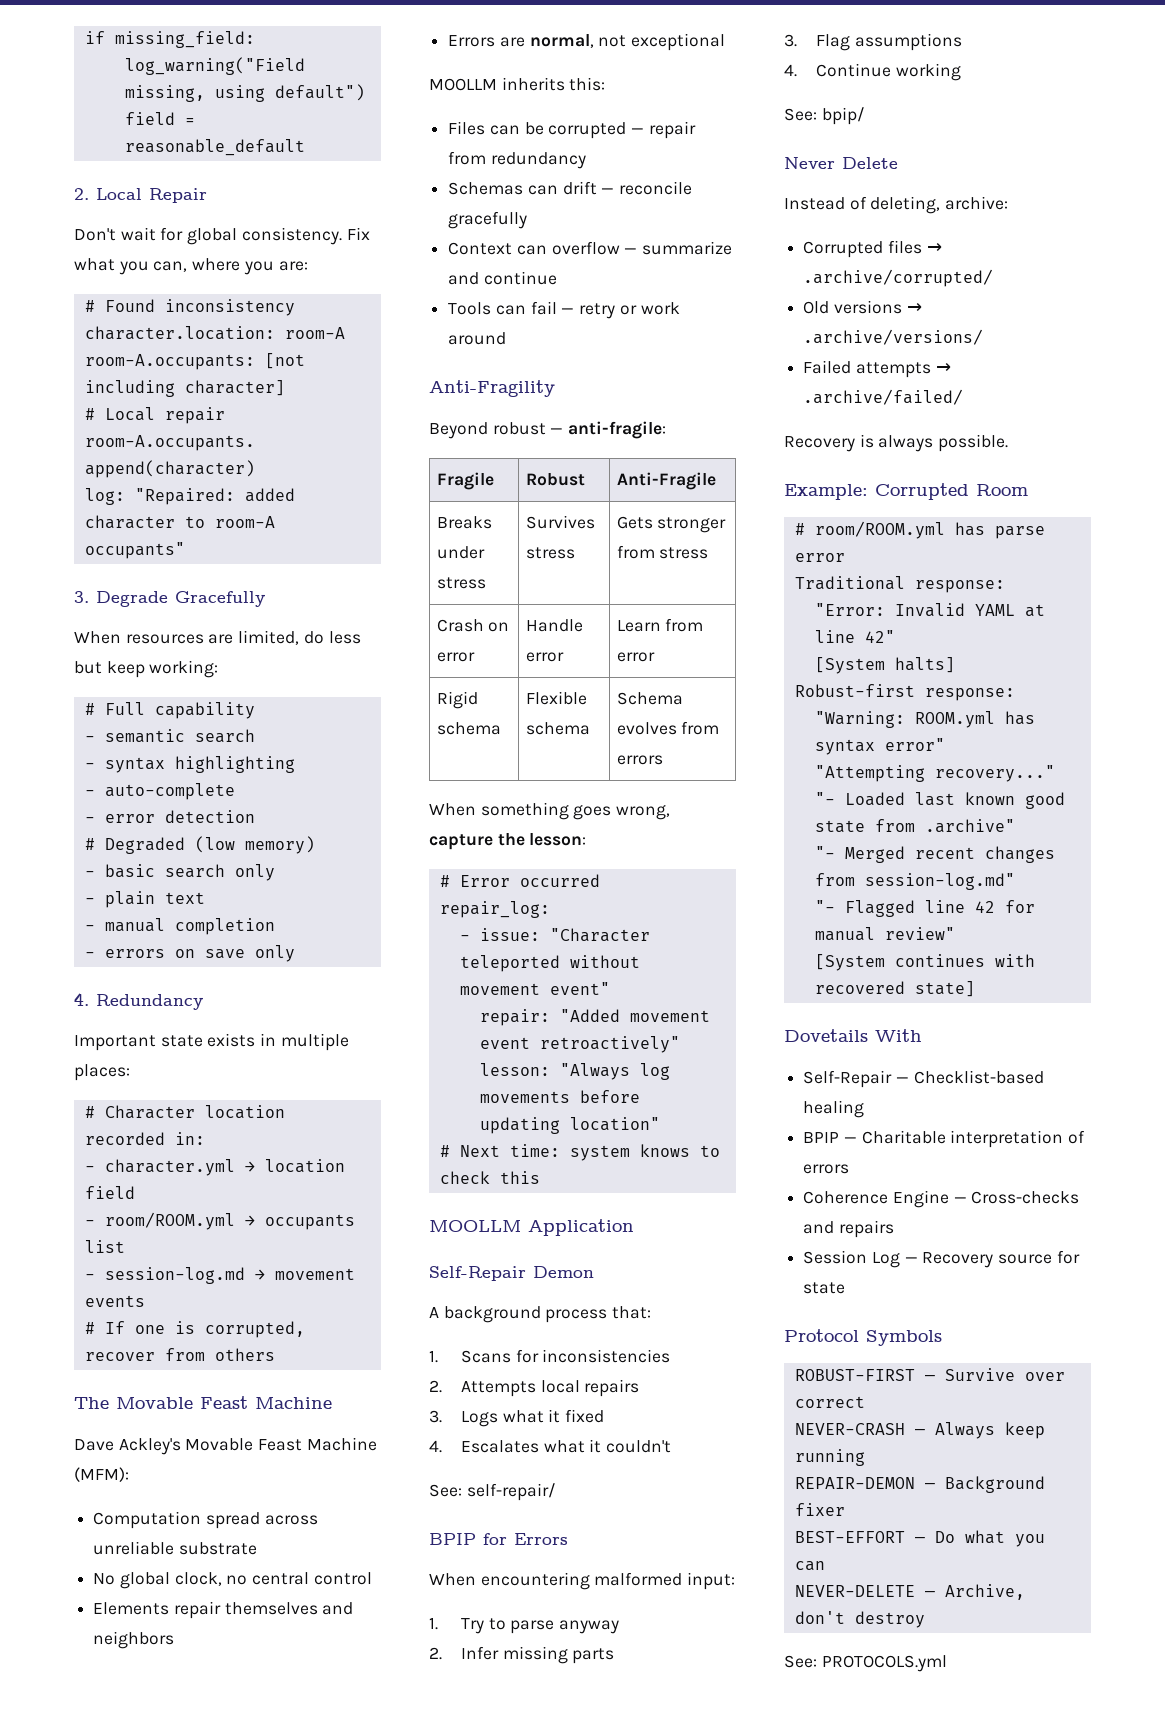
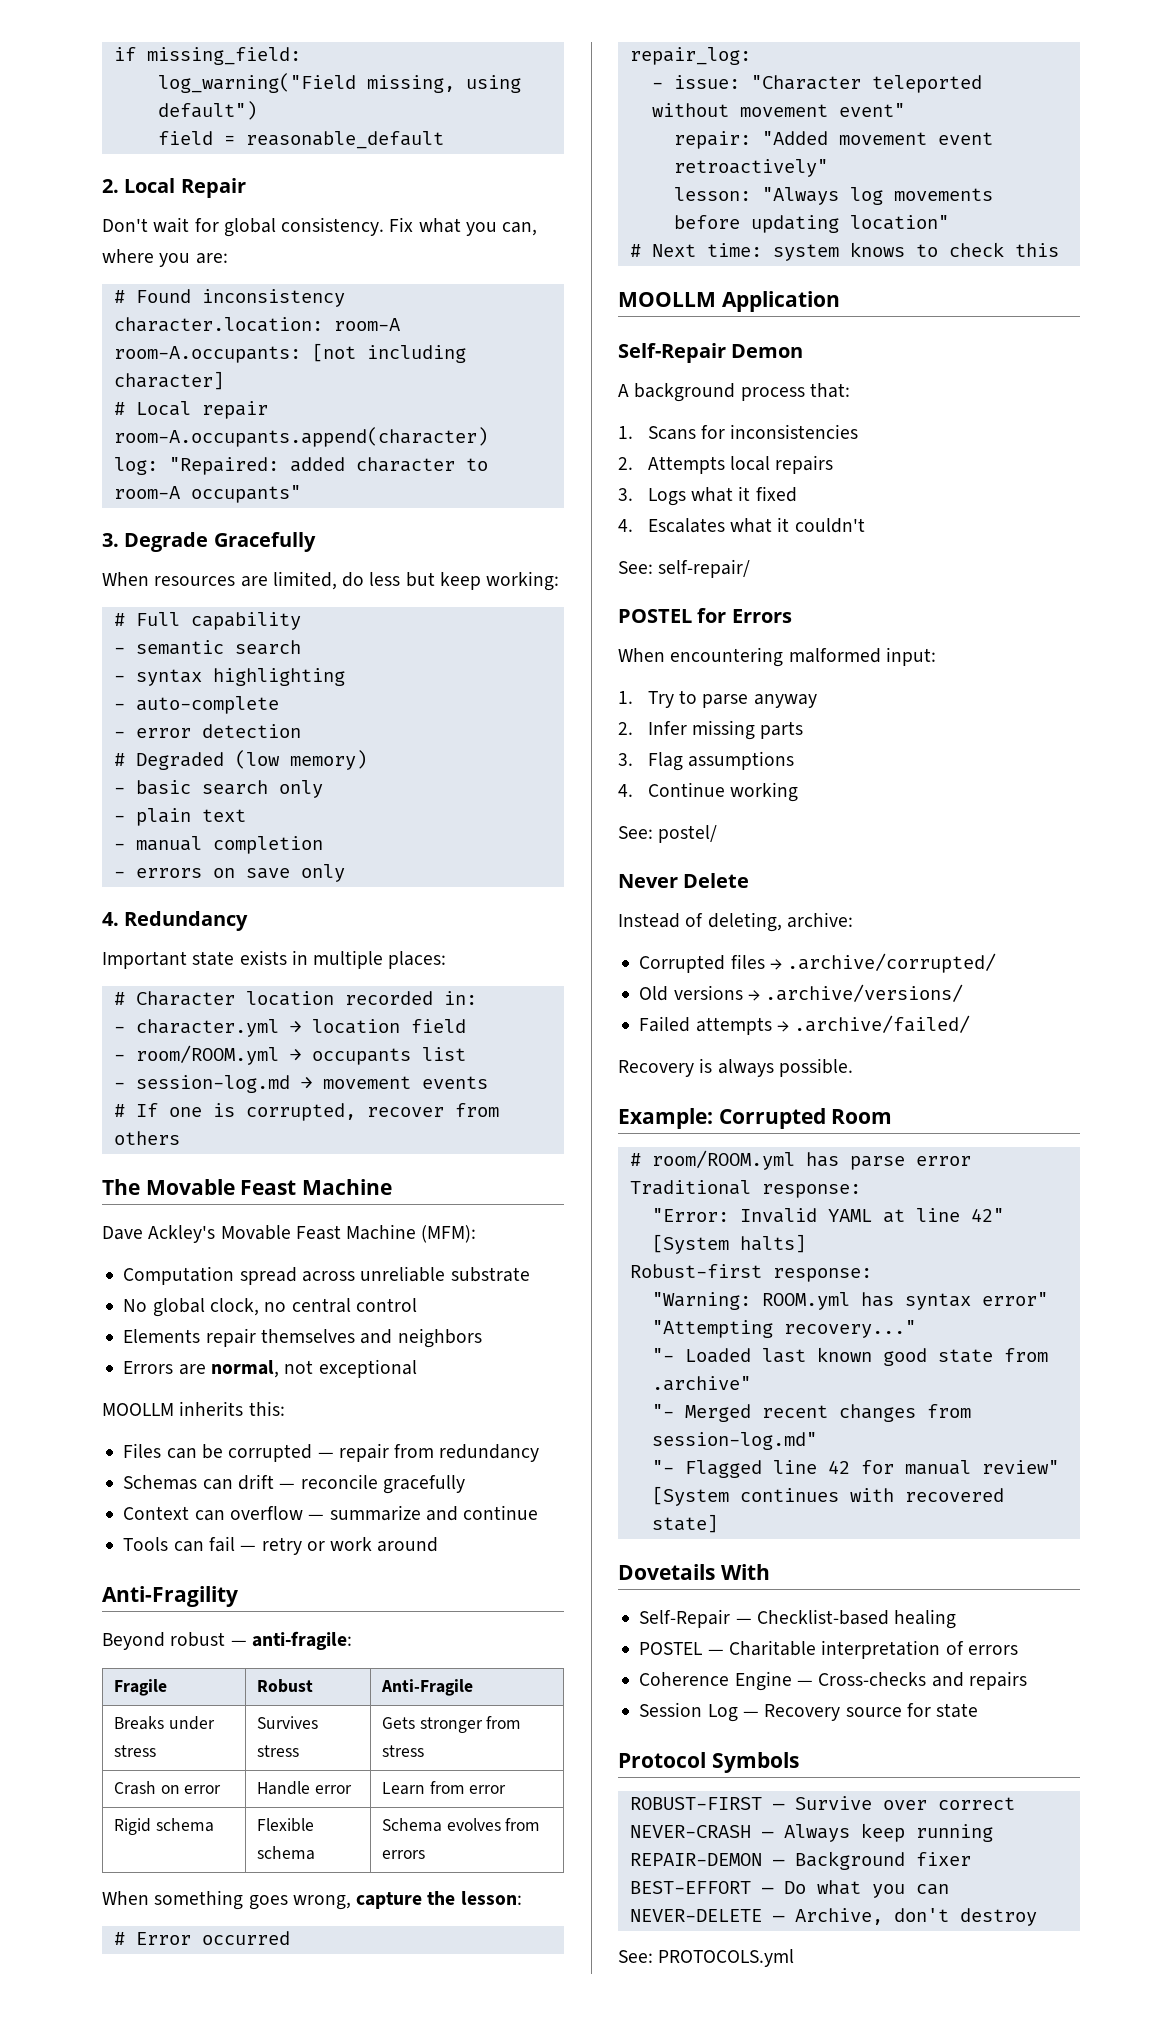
- BPIP for Errors
+ POSTEL for Errors
- See: bpip/
+ See: postel/
- BPIP — Charitable interpretation of errors
+ POSTEL — Charitable interpretation of errors

